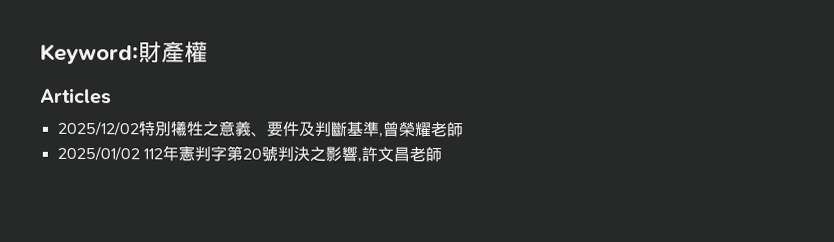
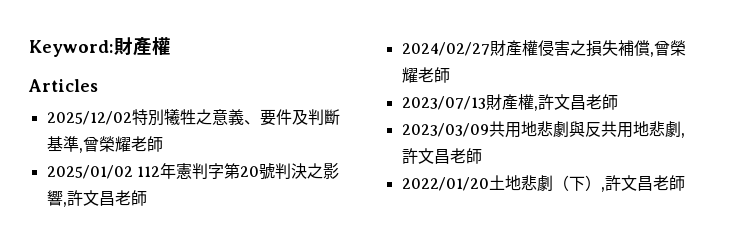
+ 2024/02/27財產權侵害之損失補償,曾榮耀老師
+ 2023/07/13財產權,許文昌老師
+ 2023/03/09共用地悲劇與反共用地悲劇,許文昌老師
+ 2022/01/20土地悲劇（下）,許文昌老師

